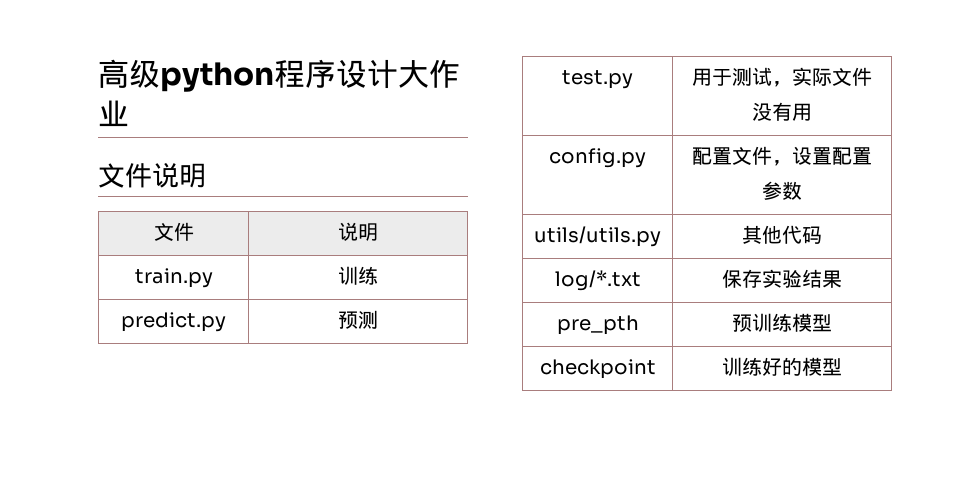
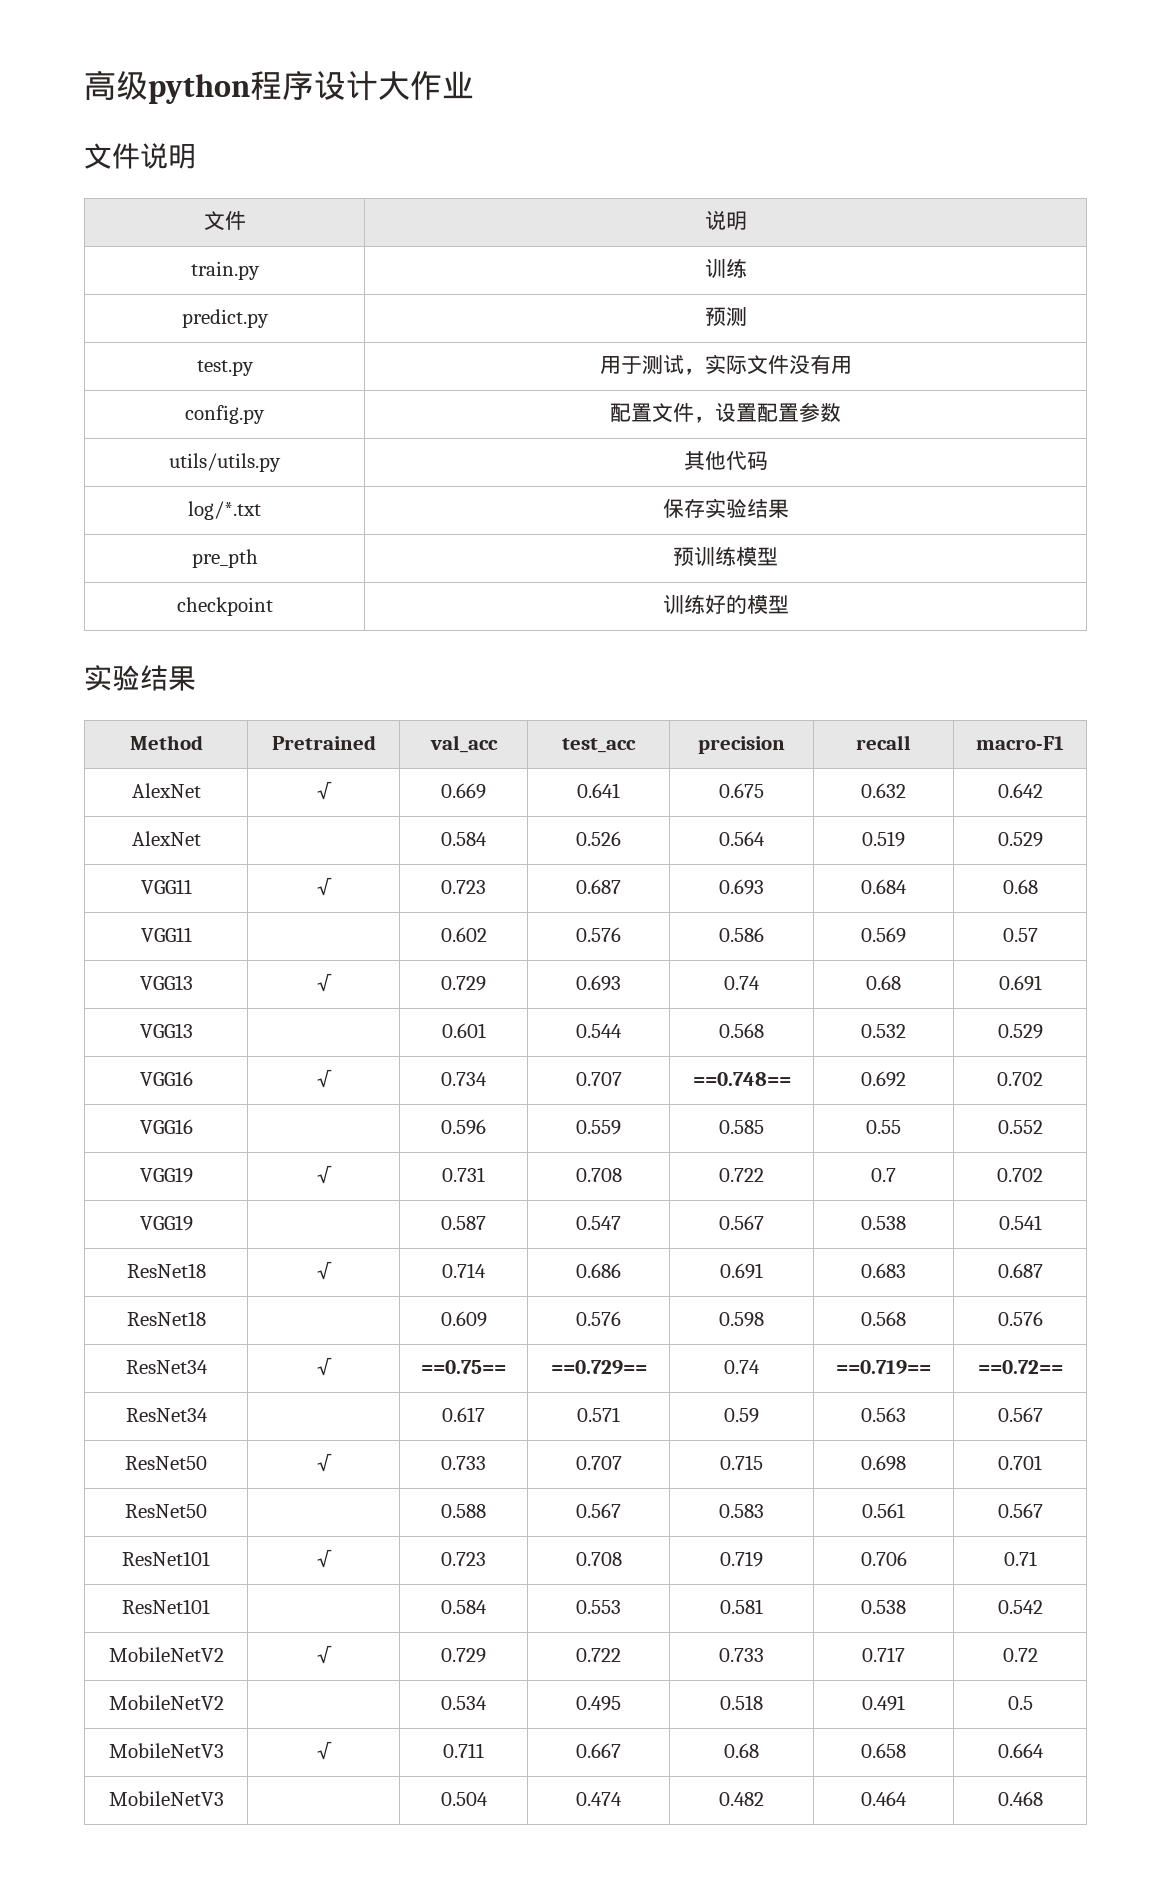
  checkpoint | 训练好的模型
+ 实验结果
+ Method | Pretrained | val_acc | test_acc | precision | recall | macro-F1
+ AlexNet | √ | 0.669 | 0.641 | 0.675 | 0.632 | 0.642
+ AlexNet | | 0.584 | 0.526 | 0.564 | 0.519 | 0.529
+ VGG11 | √ | 0.723 | 0.687 | 0.693 | 0.684 | 0.68
+ VGG11 | | 0.602 | 0.576 | 0.586 | 0.569 | 0.57
+ VGG13 | √ | 0.729 | 0.693 | 0.74 | 0.68 | 0.691
+ VGG13 | | 0.601 | 0.544 | 0.568 | 0.532 | 0.529
+ VGG16 | √ | 0.734 | 0.707 | ==0.748== | 0.692 | 0.702
+ VGG16 | | 0.596 | 0.559 | 0.585 | 0.55 | 0.552
+ VGG19 | √ | 0.731 | 0.708 | 0.722 | 0.7 | 0.702
+ VGG19 | | 0.587 | 0.547 | 0.567 | 0.538 | 0.541
+ ResNet18 | √ | 0.714 | 0.686 | 0.691 | 0.683 | 0.687
+ ResNet18 | | 0.609 | 0.576 | 0.598 | 0.568 | 0.576
+ ResNet34 | √ | ==0.75== | ==0.729== | 0.74 | ==0.719== | ==0.72==
+ ResNet34 | | 0.617 | 0.571 | 0.59 | 0.563 | 0.567
+ ResNet50 | √ | 0.733 | 0.707 | 0.715 | 0.698 | 0.701
+ ResNet50 | | 0.588 | 0.567 | 0.583 | 0.561 | 0.567
+ ResNet101 | √ | 0.723 | 0.708 | 0.719 | 0.706 | 0.71
+ ResNet101 | | 0.584 | 0.553 | 0.581 | 0.538 | 0.542
+ MobileNetV2 | √ | 0.729 | 0.722 | 0.733 | 0.717 | 0.72
+ MobileNetV2 | | 0.534 | 0.495 | 0.518 | 0.491 | 0.5
+ MobileNetV3 | √ | 0.711 | 0.667 | 0.68 | 0.658 | 0.664
+ MobileNetV3 | | 0.504 | 0.474 | 0.482 | 0.464 | 0.468

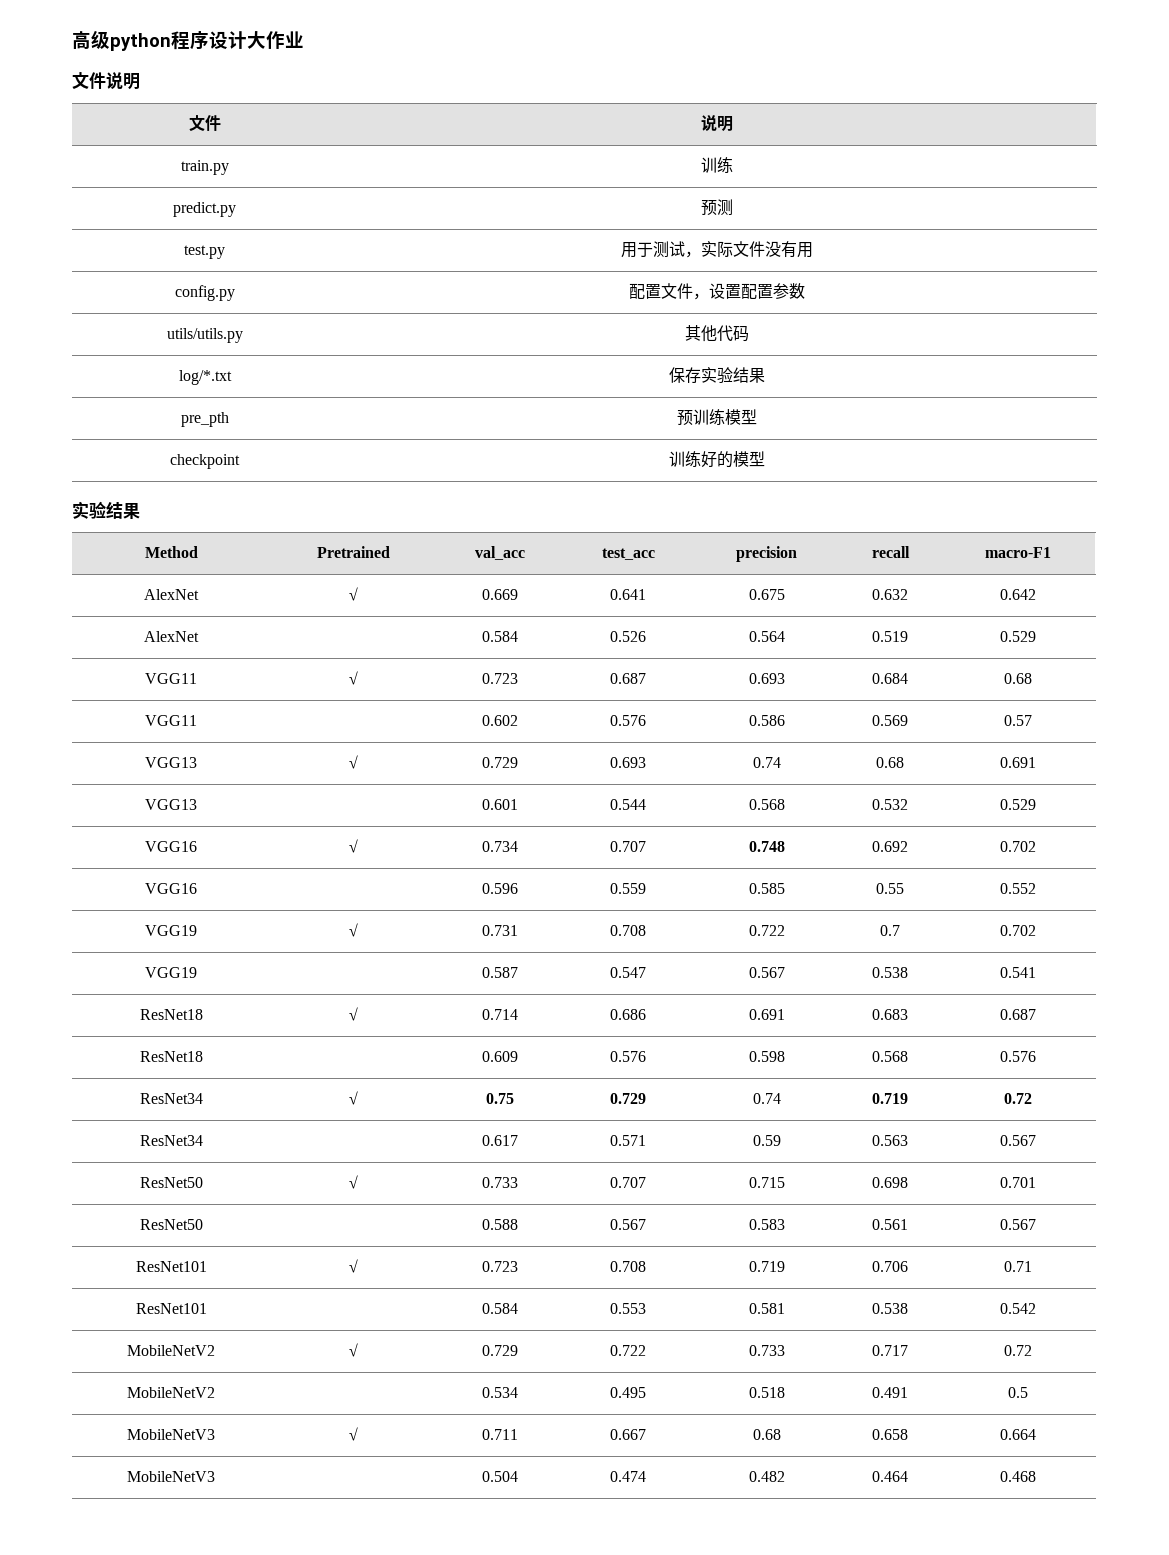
- VGG16 | √ | 0.734 | 0.707 | ==0.748== | 0.692 | 0.702
+ VGG16 | √ | 0.734 | 0.707 | 0.748 | 0.692 | 0.702
- ResNet34 | √ | ==0.75== | ==0.729== | 0.74 | ==0.719== | ==0.72==
+ ResNet34 | √ | 0.75 | 0.729 | 0.74 | 0.719 | 0.72

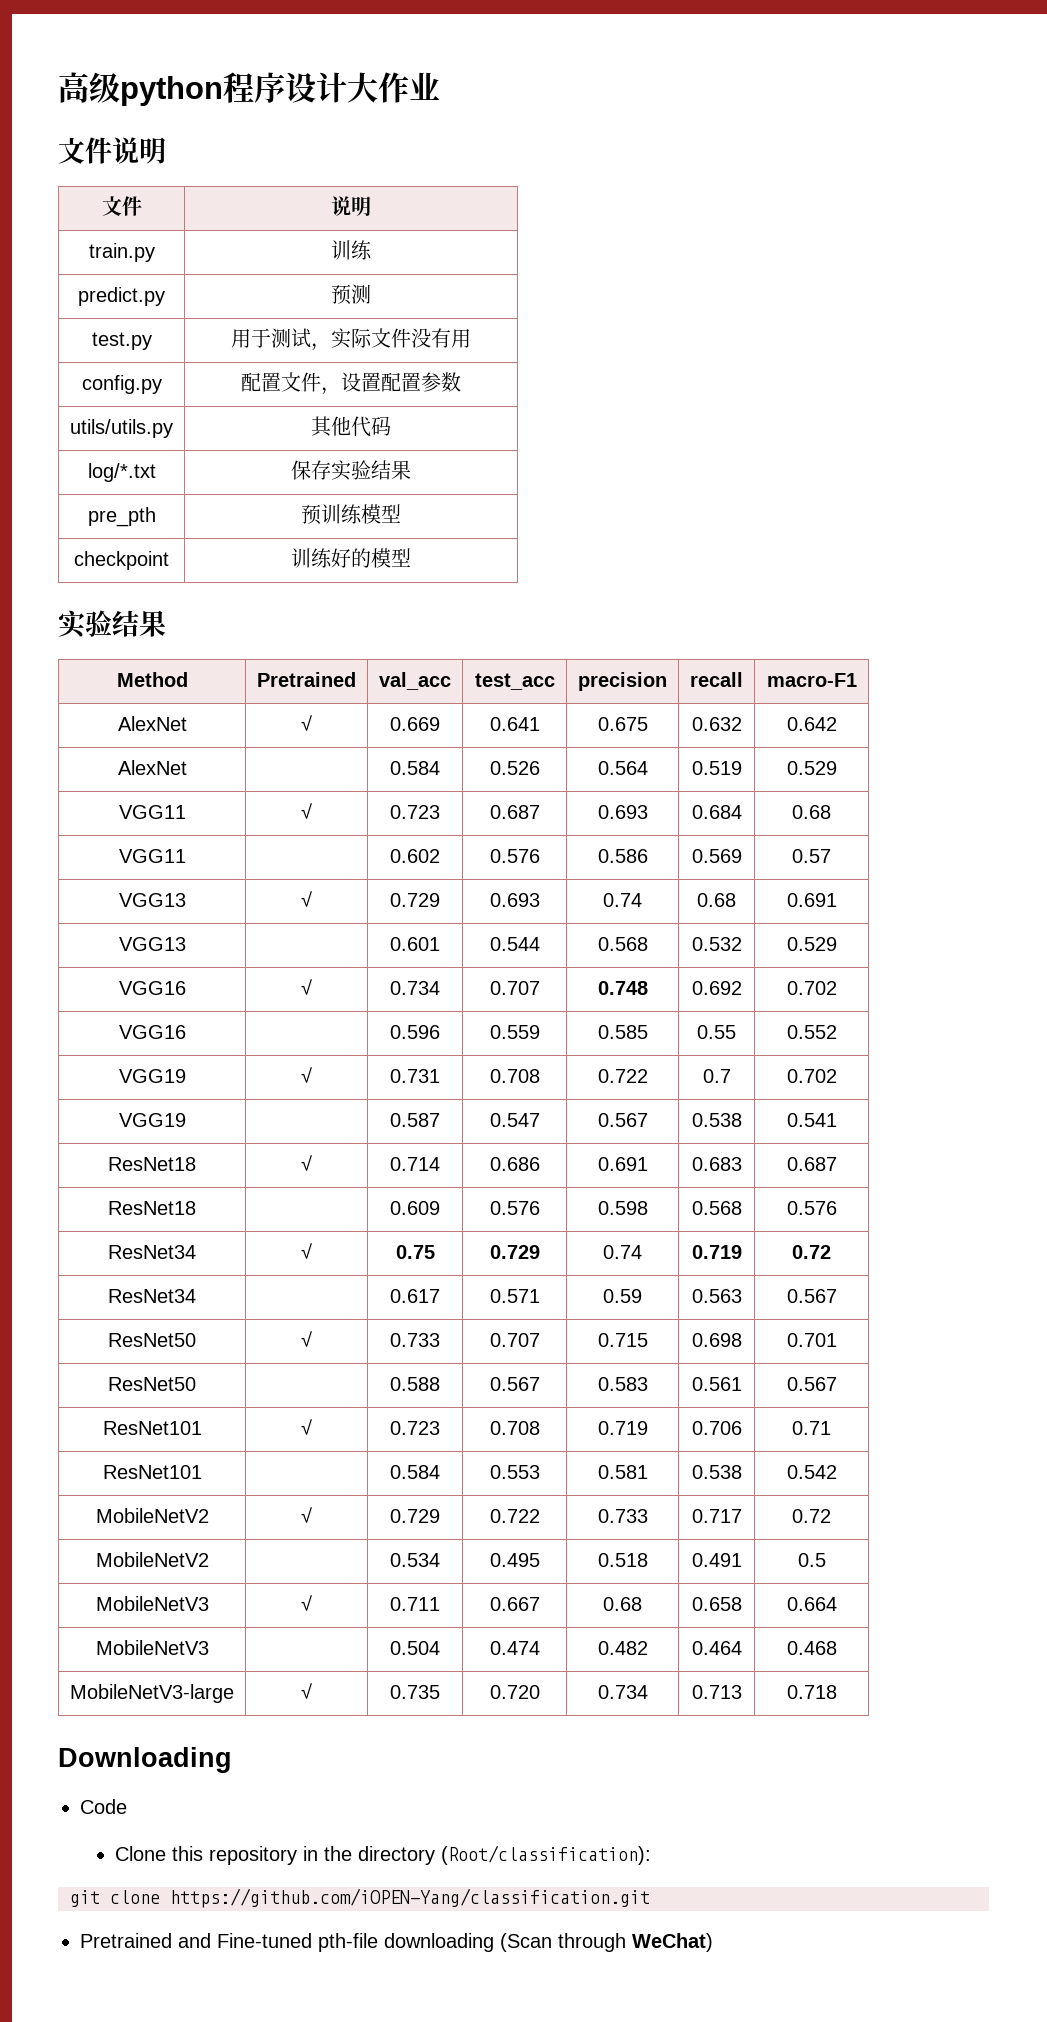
+ MobileNetV3-large | √ | 0.735 | 0.720 | 0.734 | 0.713 | 0.718
+ Downloading
+ Code
+ Clone this repository in the directory (Root/classification):
+ git clone https://github.com/iOPEN-Yang/classification.git
+ Pretrained and Fine-tuned pth-file downloading (Scan through WeChat)

